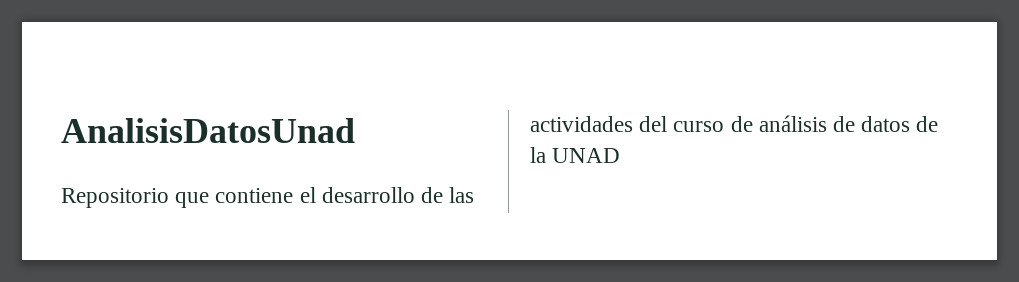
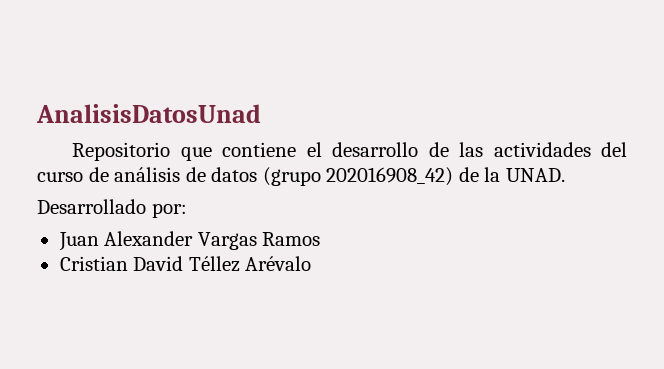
- Repositorio que contiene el desarrollo de las actividades del curso de análisis de datos de la UNAD
+ Repositorio que contiene el desarrollo de las actividades del curso de análisis de datos (grupo 202016908_42) de la UNAD.
+ Desarrollado por:
+ Juan Alexander Vargas Ramos
+ Cristian David Téllez Arévalo

